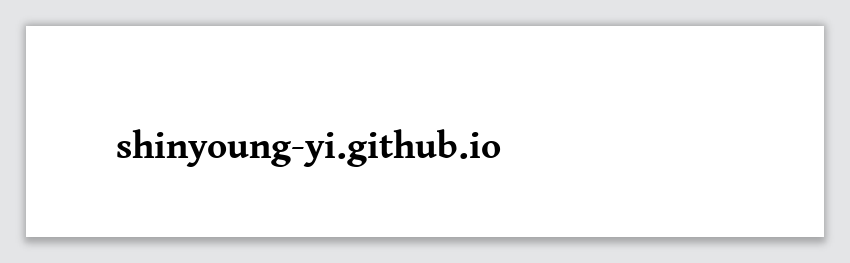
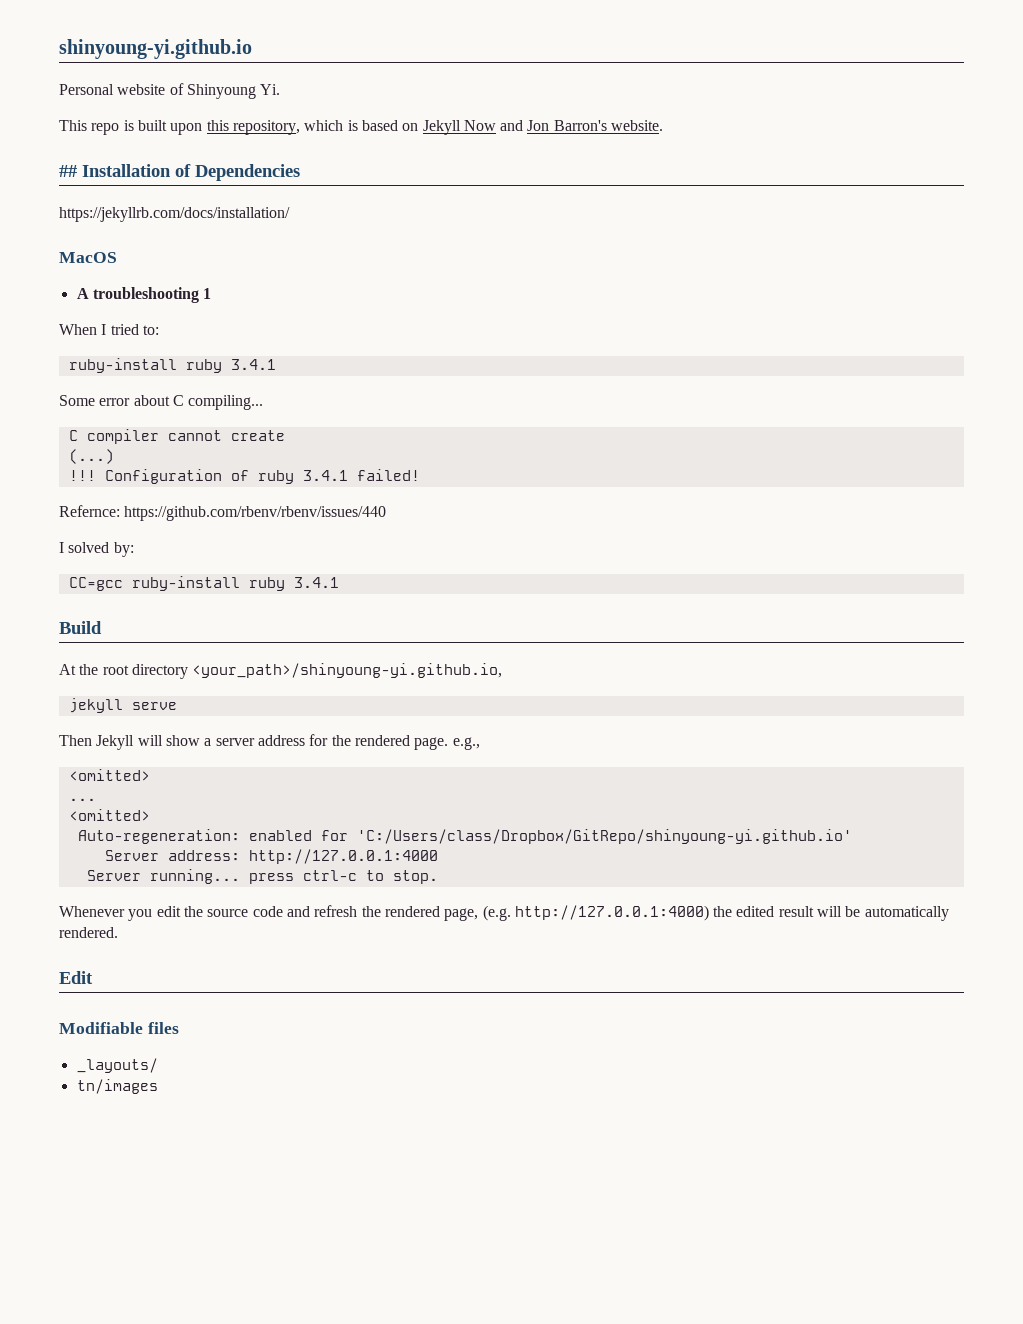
+ Personal website of Shinyoung Yi.
+ This repo is built upon this repository, which is based on Jekyll Now and Jon Barron's website.
+ ## Installation of Dependencies
+ https://jekyllrb.com/docs/installation/
+ MacOS
+ A troubleshooting 1
+ When I tried to:
+ ruby-install ruby 3.4.1
+ Some error about C compiling...
+ C compiler cannot create
+ (...)
+ !!! Configuration of ruby 3.4.1 failed!
+ Refernce: https://github.com/rbenv/rbenv/issues/440
+ I solved by:
+ CC=gcc ruby-install ruby 3.4.1
+ Build
+ At the root directory <your_path>/shinyoung-yi.github.io,
+ jekyll serve
+ Then Jekyll will show a server address for the rendered page. e.g.,
+ <omitted>
+ ...
+ <omitted>
+ Auto-regeneration: enabled for 'C:/Users/class/Dropbox/GitRepo/shinyoung-yi.github.io'
+ Server address: http://127.0.0.1:4000
+ Server running... press ctrl-c to stop.
+ Whenever you edit the source code and refresh the rendered page, (e.g. http://127.0.0.1:4000) the edited result will be automatically rendered.
+ Edit
+ Modifiable files
+ _layouts/
+ tn/images

